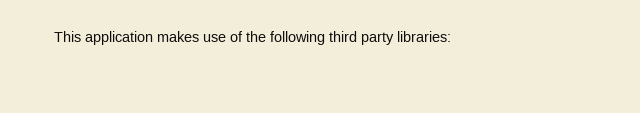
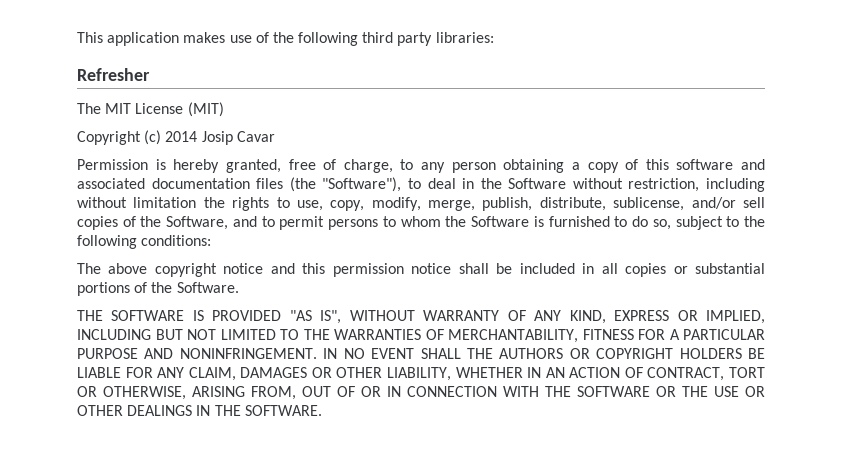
+ Refresher
+ The MIT License (MIT)
+ Copyright (c) 2014 Josip Cavar
+ Permission is hereby granted, free of charge, to any person obtaining a copy of this software and associated documentation files (the "Software"), to deal in the Software without restriction, including without limitation the rights to use, copy, modify, merge, publish, distribute, sublicense, and/or sell copies of the Software, and to permit persons to whom the Software is furnished to do so, subject to the following conditions:
+ The above copyright notice and this permission notice shall be included in all copies or substantial portions of the Software.
+ THE SOFTWARE IS PROVIDED "AS IS", WITHOUT WARRANTY OF ANY KIND, EXPRESS OR IMPLIED, INCLUDING BUT NOT LIMITED TO THE WARRANTIES OF MERCHANTABILITY, FITNESS FOR A PARTICULAR PURPOSE AND NONINFRINGEMENT. IN NO EVENT SHALL THE AUTHORS OR COPYRIGHT HOLDERS BE LIABLE FOR ANY CLAIM, DAMAGES OR OTHER LIABILITY, WHETHER IN AN ACTION OF CONTRACT, TORT OR OTHERWISE, ARISING FROM, OUT OF OR IN CONNECTION WITH THE SOFTWARE OR THE USE OR OTHER DEALINGS IN THE SOFTWARE.

